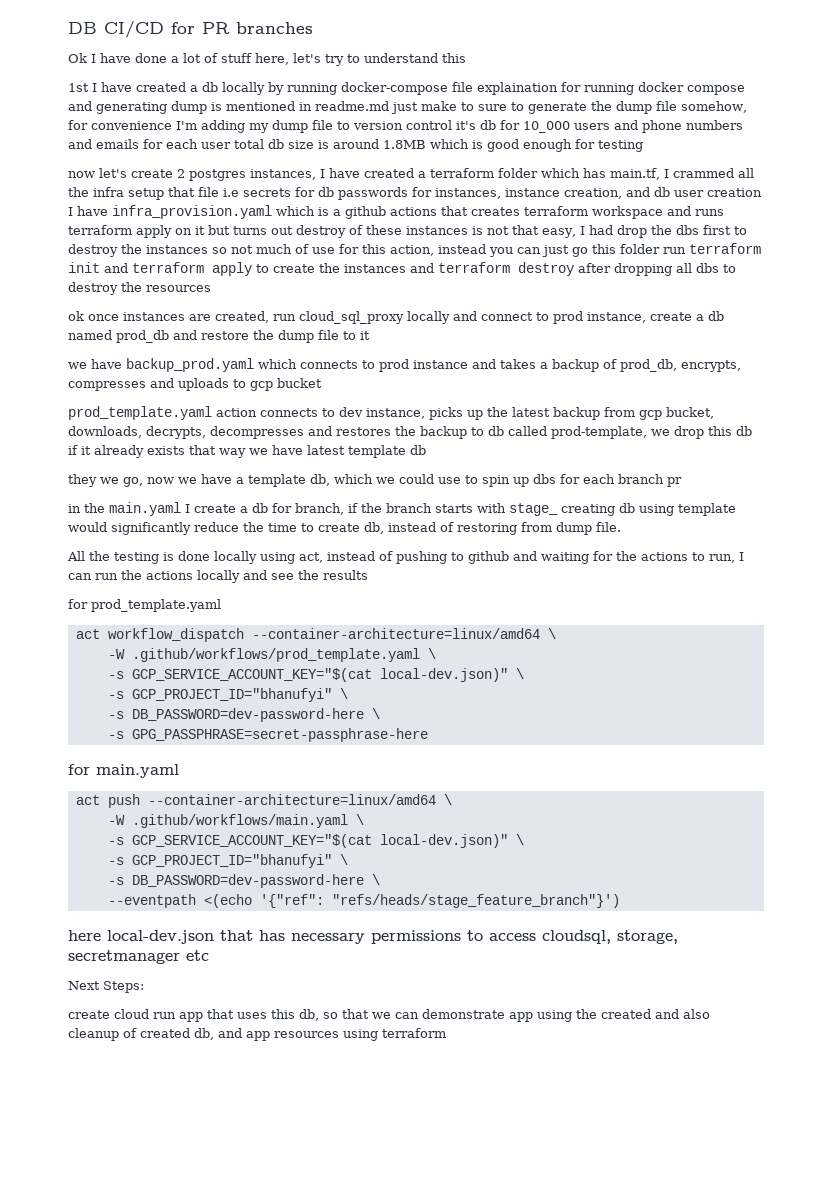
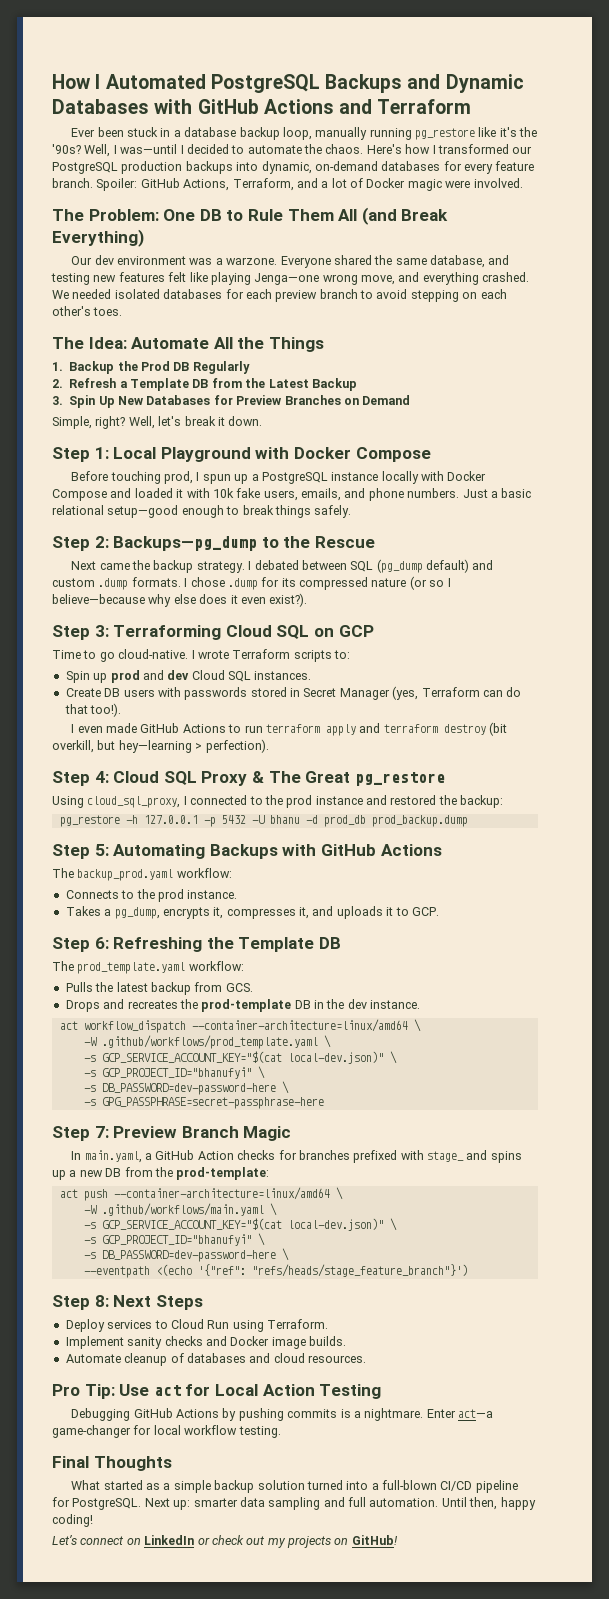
- DB CI/CD for PR branches
- Ok I have done a lot of stuff here, let's try to understand this
- 1st I have created a db locally by running docker-compose file explaination for running docker compose and generating dump is mentioned in readme.md just make to sure to generate the dump file somehow, for convenience I'm adding my dump file to version control it's db for 10_000 users and phone numbers and emails for each user total db size is around 1.8MB which is good enough for testing
- now let's create 2 postgres instances, I have created a terraform folder which has main.tf, I crammed all the infra setup that file i.e secrets for db passwords for instances, instance creation, and db user creation I have infra_provision.yaml which is a github actions that creates terraform workspace and runs terraform apply on it but turns out destroy of these instances is not that easy, I had drop the dbs first to destroy the instances so not much of use for this action, instead you can just go this folder run terraform init and terraform apply to create the instances and terraform destroy after dropping all dbs to destroy the resources
- ok once instances are created, run cloud_sql_proxy locally and connect to prod instance, create a db named prod_db and restore the dump file to it
- we have backup_prod.yaml which connects to prod instance and takes a backup of prod_db, encrypts, compresses and uploads to gcp bucket
- prod_template.yaml action connects to dev instance, picks up the latest backup from gcp bucket, downloads, decrypts, decompresses and restores the backup to db called prod-template, we drop this db if it already exists that way we have latest template db
- they we go, now we have a template db, which we could use to spin up dbs for each branch pr
- in the main.yaml I create a db for branch, if the branch starts with stage_ creating db using template would significantly reduce the time to create db, instead of restoring from dump file.
- All the testing is done locally using act, instead of pushing to github and waiting for the actions to run, I can run the actions locally and see the results
- for prod_template.yaml
+ How I Automated PostgreSQL Backups and Dynamic Databases with GitHub Actions and Terraform
+ Ever been stuck in a database backup loop, manually running pg_restore like it's the '90s? Well, I was—until I decided to automate the chaos. Here's how I transformed our PostgreSQL production backups into dynamic, on-demand databases for every feature branch. Spoiler: GitHub Actions, Terraform, and a lot of Docker magic were involved.
+ The Problem: One DB to Rule Them All (and Break Everything)
+ Our dev environment was a warzone. Everyone shared the same database, and testing new features felt like playing Jenga—one wrong move, and everything crashed. We needed isolated databases for each preview branch to avoid stepping on each other's toes.
+ The Idea: Automate All the Things
+ 1. Backup the Prod DB Regularly
+ 2. Refresh a Template DB from the Latest Backup
+ 3. Spin Up New Databases for Preview Branches on Demand
+ Simple, right? Well, let's break it down.
+ Step 1: Local Playground with Docker Compose
+ Before touching prod, I spun up a PostgreSQL instance locally with Docker Compose and loaded it with 10k fake users, emails, and phone numbers. Just a basic relational setup—good enough to break things safely.
+ Step 2: Backups—pg_dump to the Rescue
+ Next came the backup strategy. I debated between SQL (pg_dump default) and custom .dump formats. I chose .dump for its compressed nature (or so I believe—because why else does it even exist?).
+ Step 3: Terraforming Cloud SQL on GCP
+ Time to go cloud-native. I wrote Terraform scripts to:
+ Spin up prod and dev Cloud SQL instances.
+ Create DB users with passwords stored in Secret Manager (yes, Terraform can do that too!).
+ I even made GitHub Actions to run terraform apply and terraform destroy (bit overkill, but hey—learning > perfection).
+ Step 4: Cloud SQL Proxy & The Great pg_restore
+ Using cloud_sql_proxy, I connected to the prod instance and restored the backup:
+ pg_restore -h 127.0.0.1 -p 5432 -U bhanu -d prod_db prod_backup.dump
+ Step 5: Automating Backups with GitHub Actions
+ The backup_prod.yaml workflow:
+ Connects to the prod instance.
+ Takes a pg_dump, encrypts it, compresses it, and uploads it to GCP.
+ Step 6: Refreshing the Template DB
+ The prod_template.yaml workflow:
+ Pulls the latest backup from GCS.
+ Drops and recreates the prod-template DB in the dev instance.
- for main.yaml
+ Step 7: Preview Branch Magic
+ In main.yaml, a GitHub Action checks for branches prefixed with stage_ and spins up a new DB from the prod-template:
- here local-dev.json that has necessary permissions to access cloudsql, storage, secretmanager etc
- Next Steps:
- create cloud run app that uses this db, so that we can demonstrate app using the created and also cleanup of created db, and app resources using terraform
+ Step 8: Next Steps
+ Deploy services to Cloud Run using Terraform.
+ Implement sanity checks and Docker image builds.
+ Automate cleanup of databases and cloud resources.
+ Pro Tip: Use act for Local Action Testing
+ Debugging GitHub Actions by pushing commits is a nightmare. Enter act—a game-changer for local workflow testing.
+ Final Thoughts
+ What started as a simple backup solution turned into a full-blown CI/CD pipeline for PostgreSQL. Next up: smarter data sampling and full automation. Until then, happy coding!
+ Let’s connect on LinkedIn or check out my projects on GitHub!

